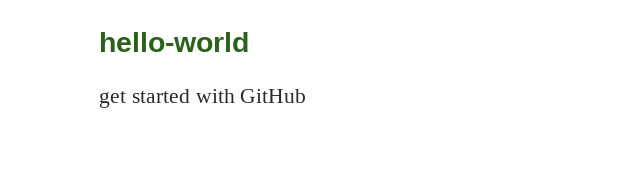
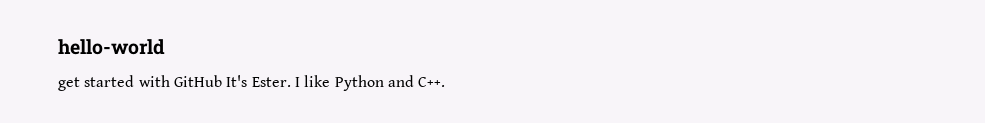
- get started with GitHub
+ get started with GitHub It's Ester. I like Python and C++.

